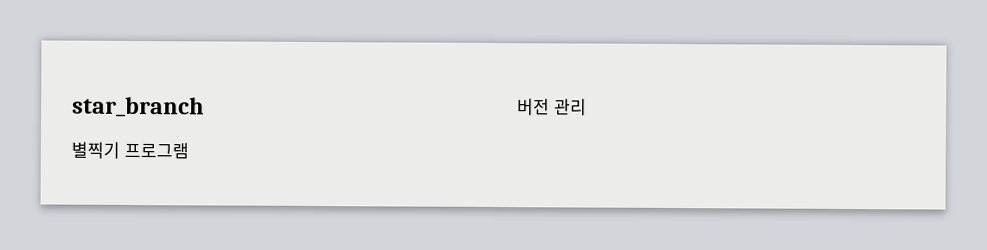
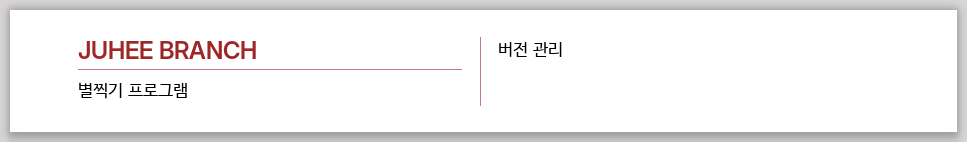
- star_branch
+ JUHEE BRANCH

